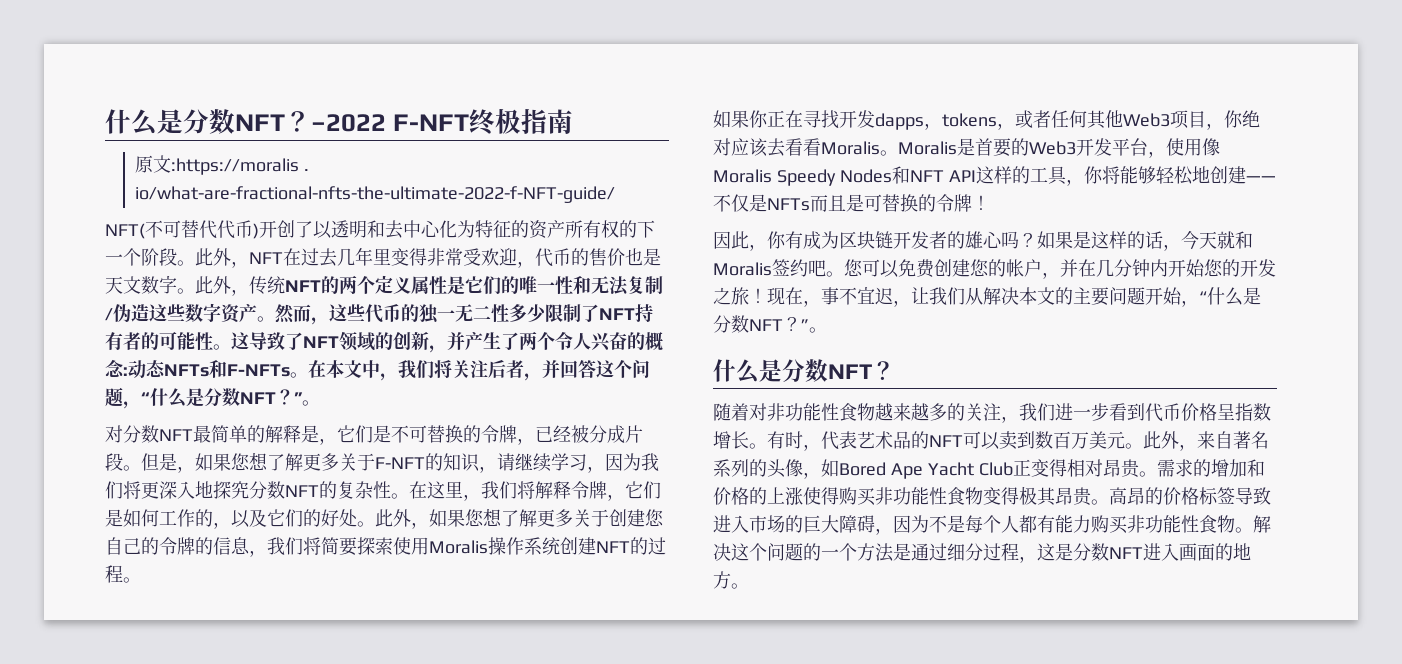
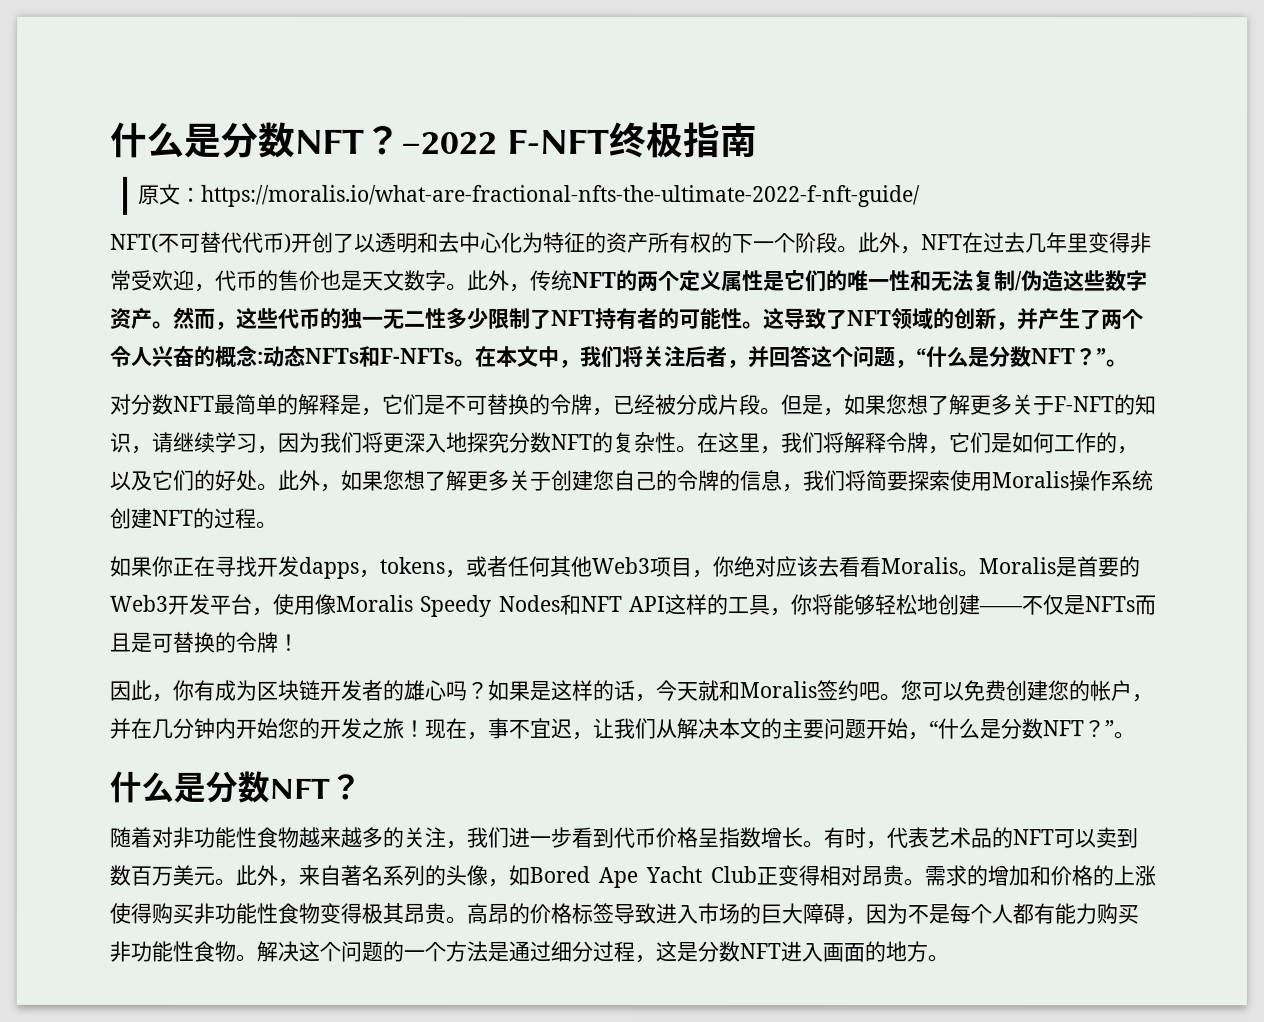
- 原文:https://moralis . io/what-are-fractional-nfts-the-ultimate-2022-f-NFT-guide/
+ 原文：https://moralis.io/what-are-fractional-nfts-the-ultimate-2022-f-nft-guide/

